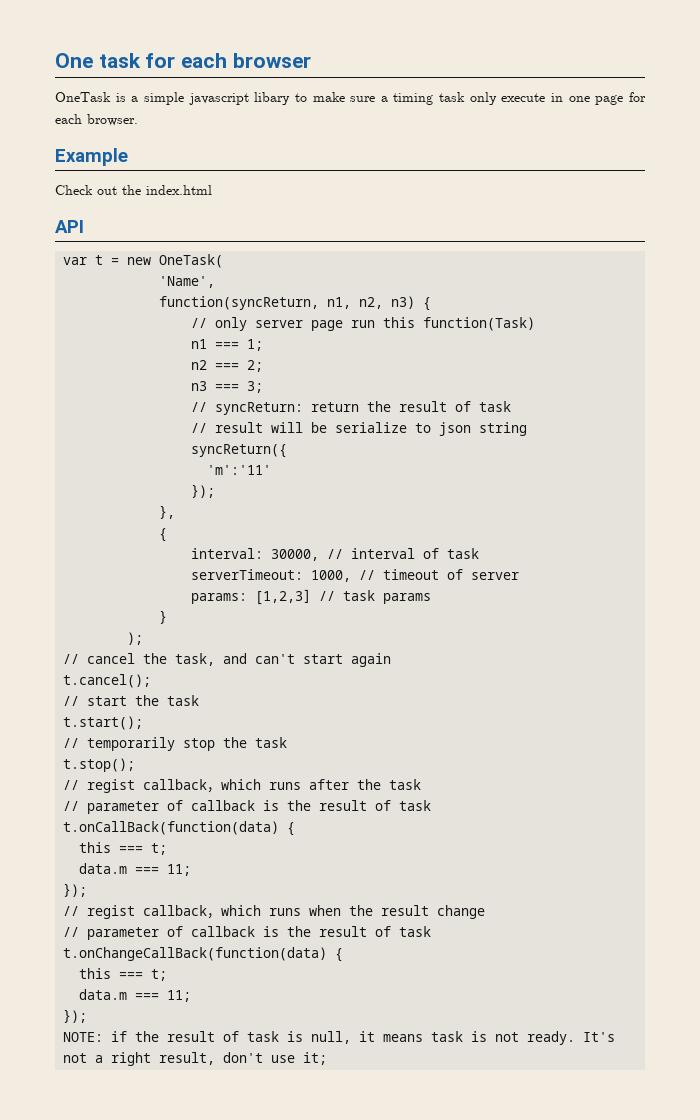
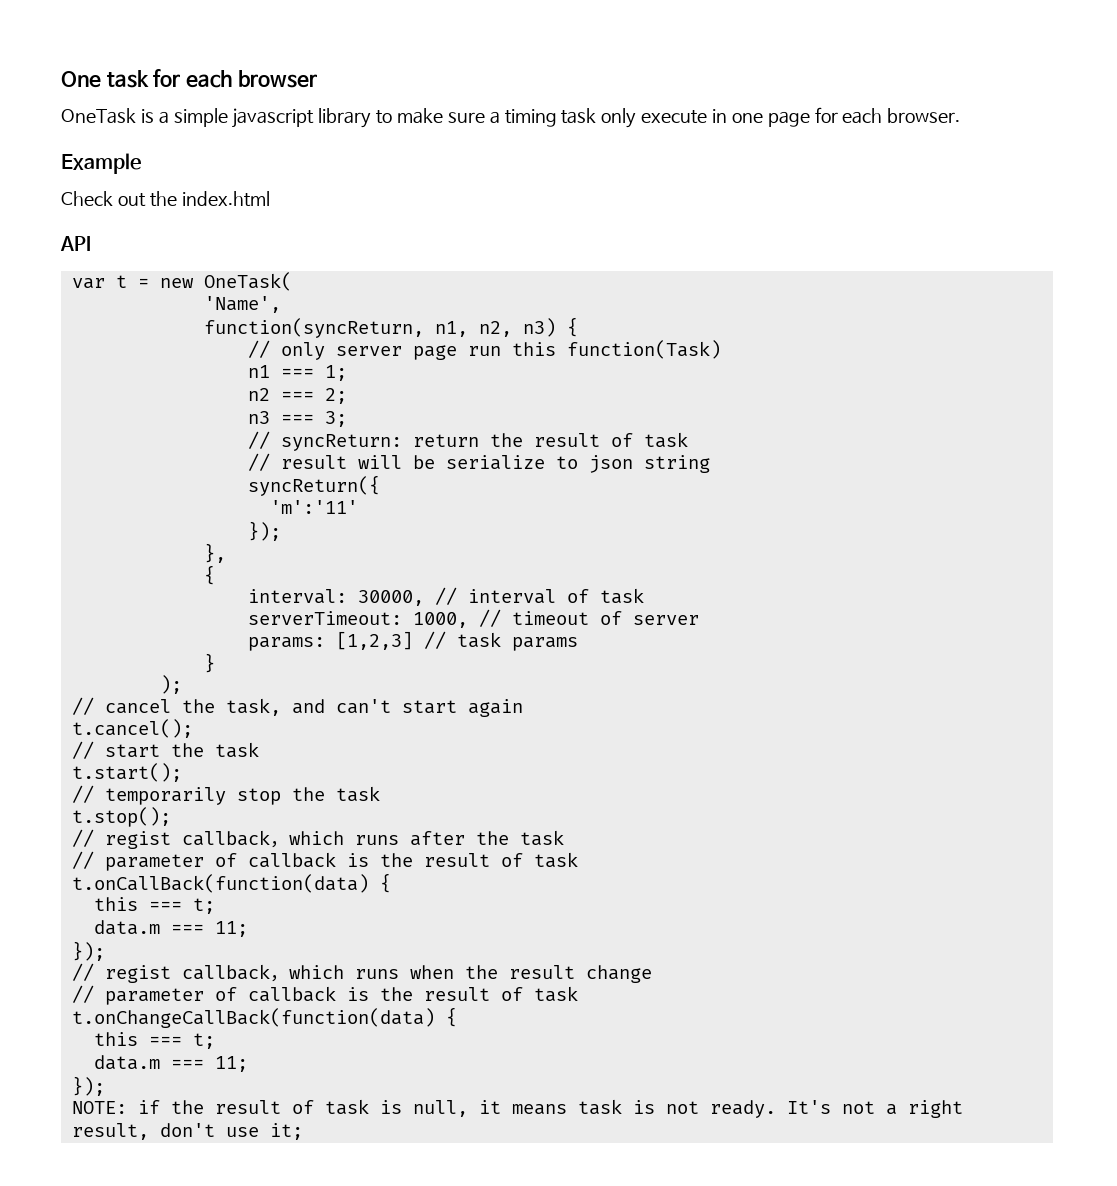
- OneTask is a simple javascript libary to make sure a timing task only execute in one page for each browser.
+ OneTask is a simple javascript library to make sure a timing task only execute in one page for each browser.

